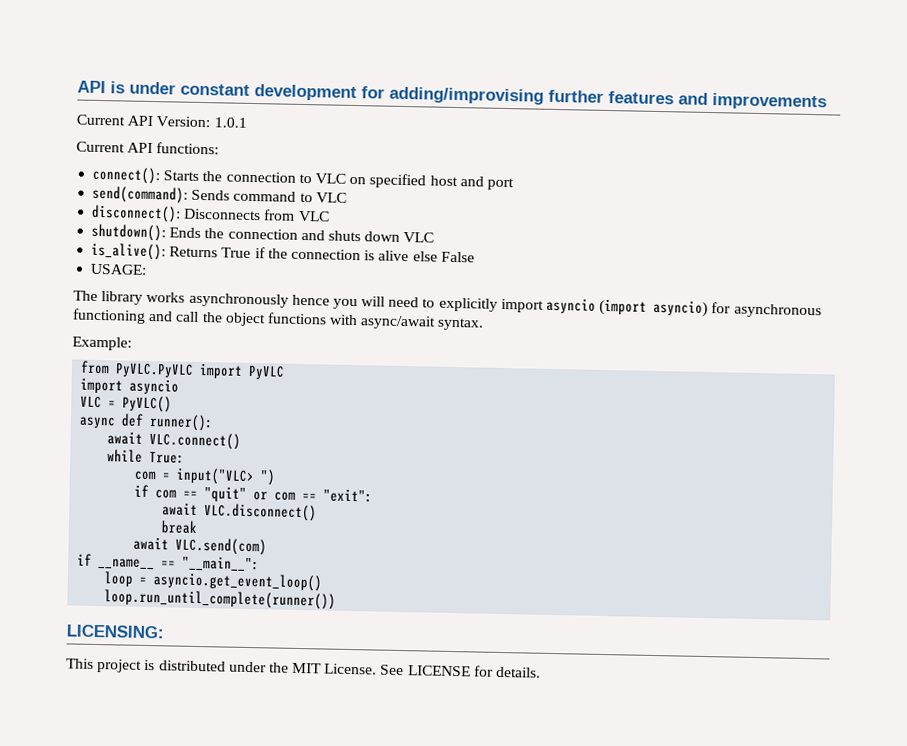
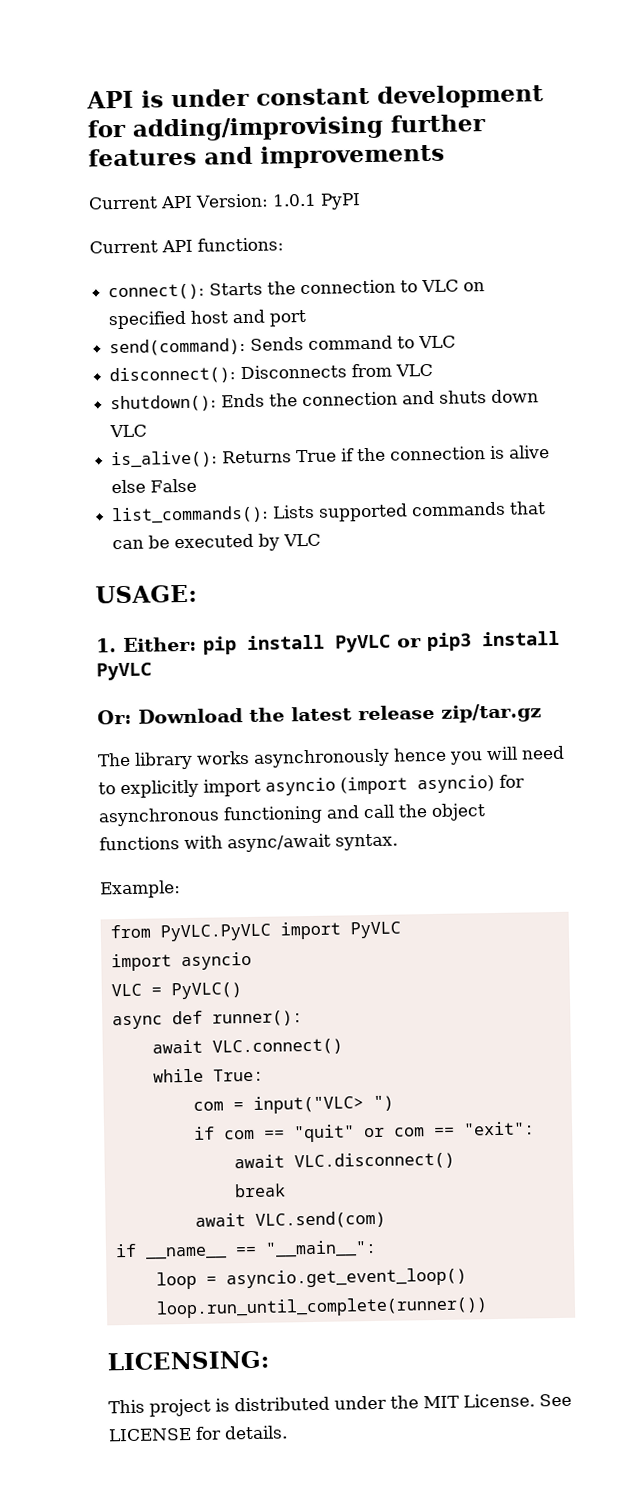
- Current API Version: 1.0.1
+ Current API Version: 1.0.1 PyPI
+ list_commands(): Lists supported commands that can be executed by VLC
  USAGE:
+ 1. Either: pip install PyVLC or pip3 install PyVLC
+ Or: Download the latest release zip/tar.gz

